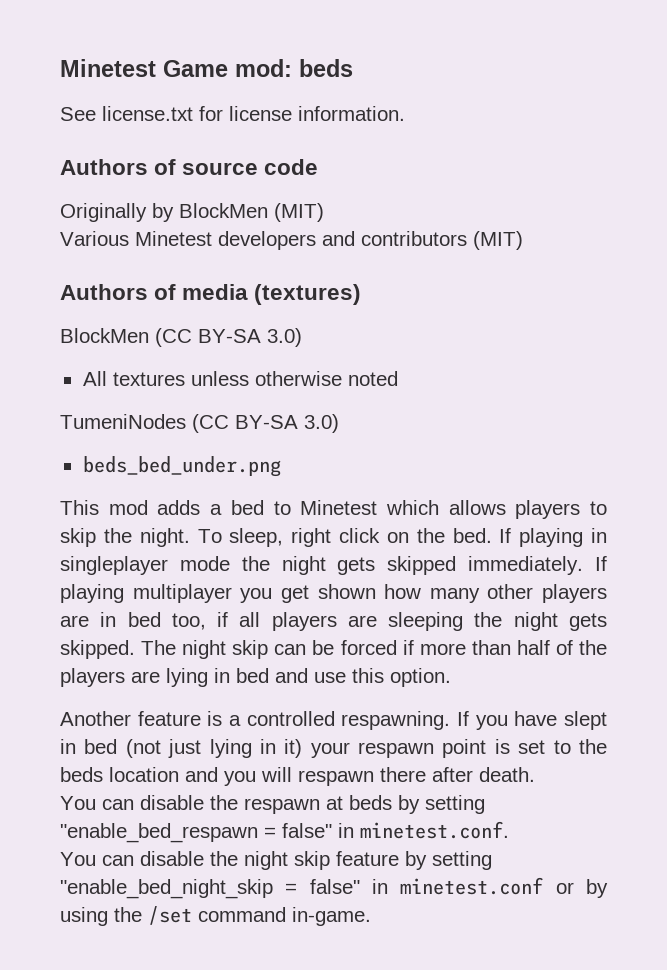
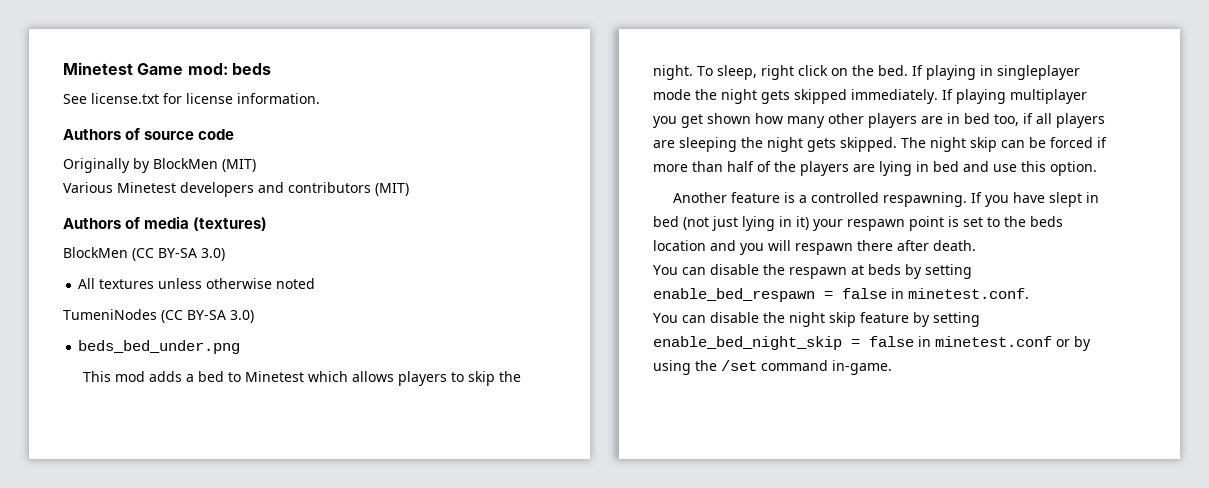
- You can disable the respawn at beds by setting "enable_bed_respawn = false" in minetest.conf.
+ You can disable the respawn at beds by setting enable_bed_respawn = false in minetest.conf.
- You can disable the night skip feature by setting "enable_bed_night_skip = false" in minetest.conf or by using the /set command in-game.
+ You can disable the night skip feature by setting enable_bed_night_skip = false in minetest.conf or by using the /set command in-game.

